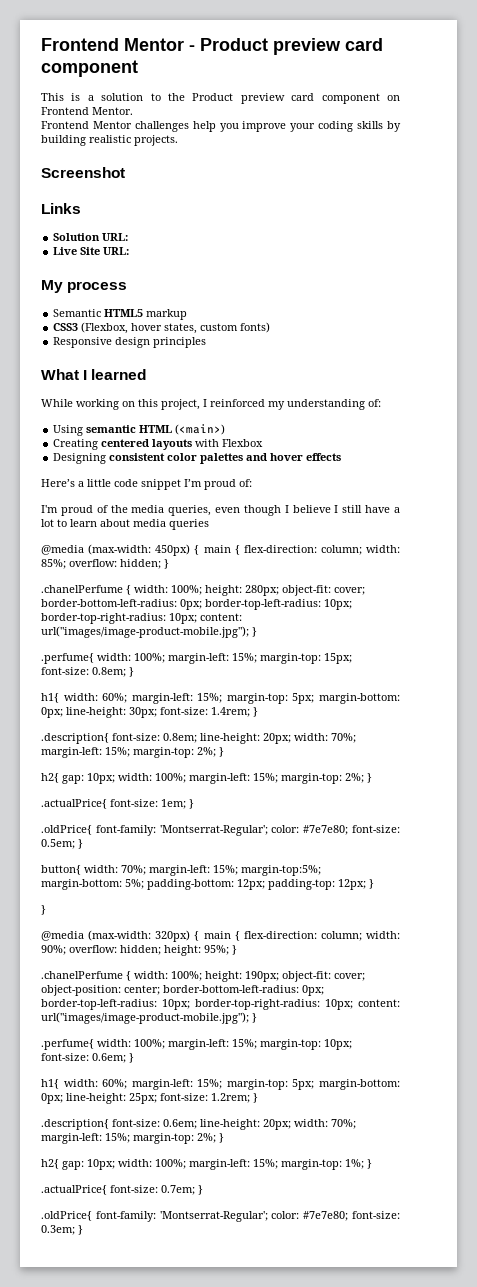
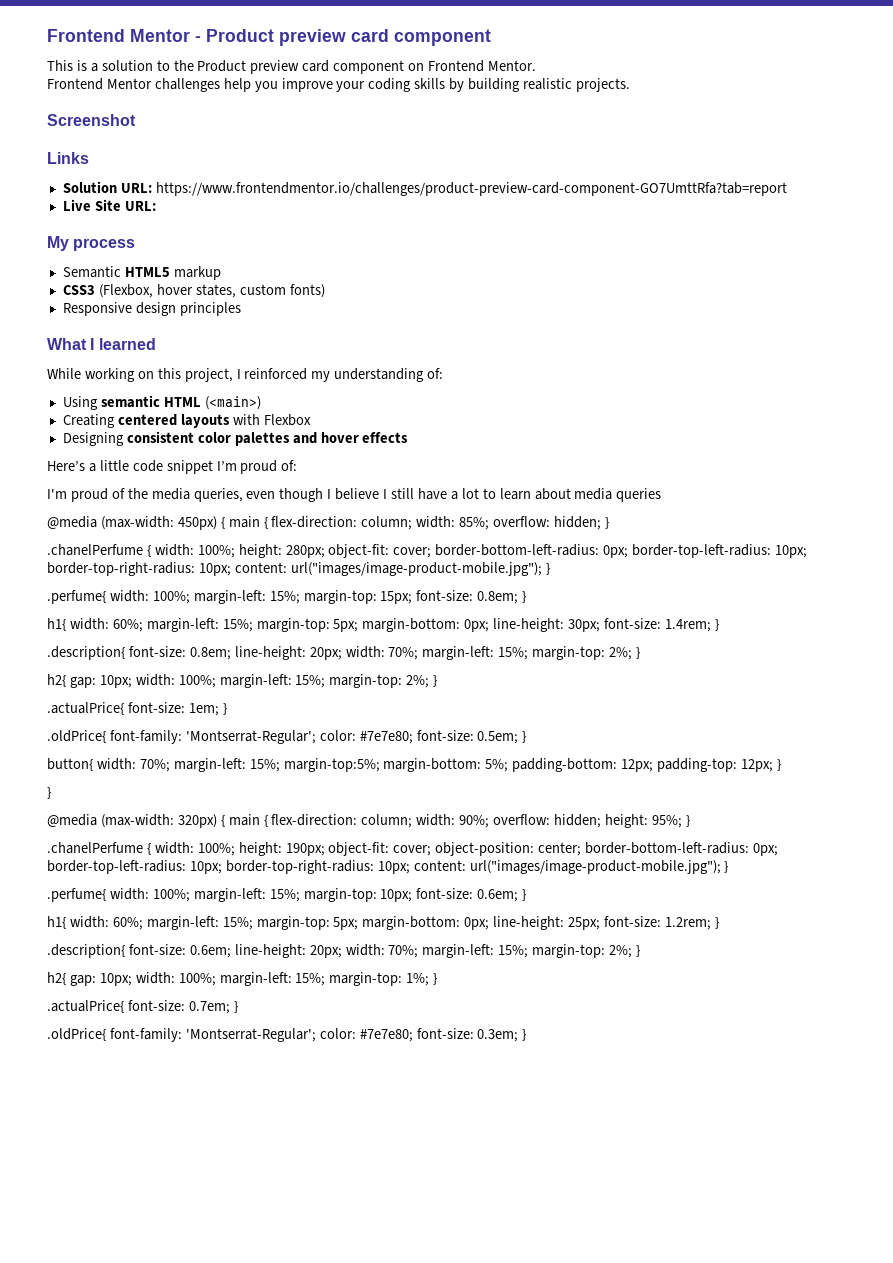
- Solution URL:
+ Solution URL: https://www.frontendmentor.io/challenges/product-preview-card-component-GO7UmttRfa?tab=report

